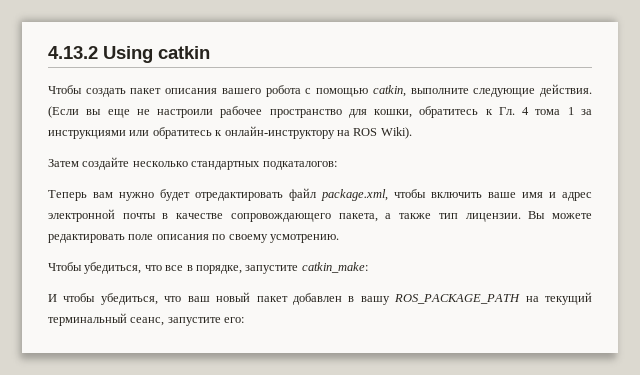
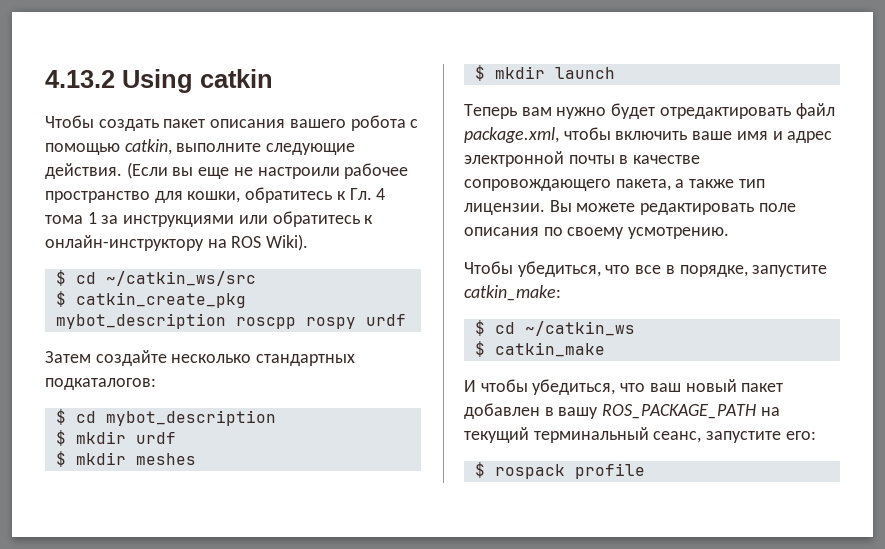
+ $ cd ~/catkin_ws/src
+ $ catkin_create_pkg mybot_description roscpp rospy urdf
+ $ cd mybot_description
+ $ mkdir urdf
+ $ mkdir meshes
+ $ mkdir launch
+ $ cd ~/catkin_ws
+ $ catkin_make
+ $ rospack profile

